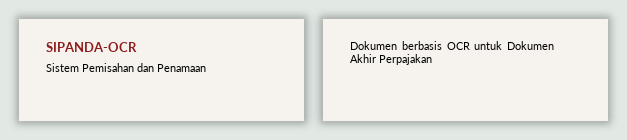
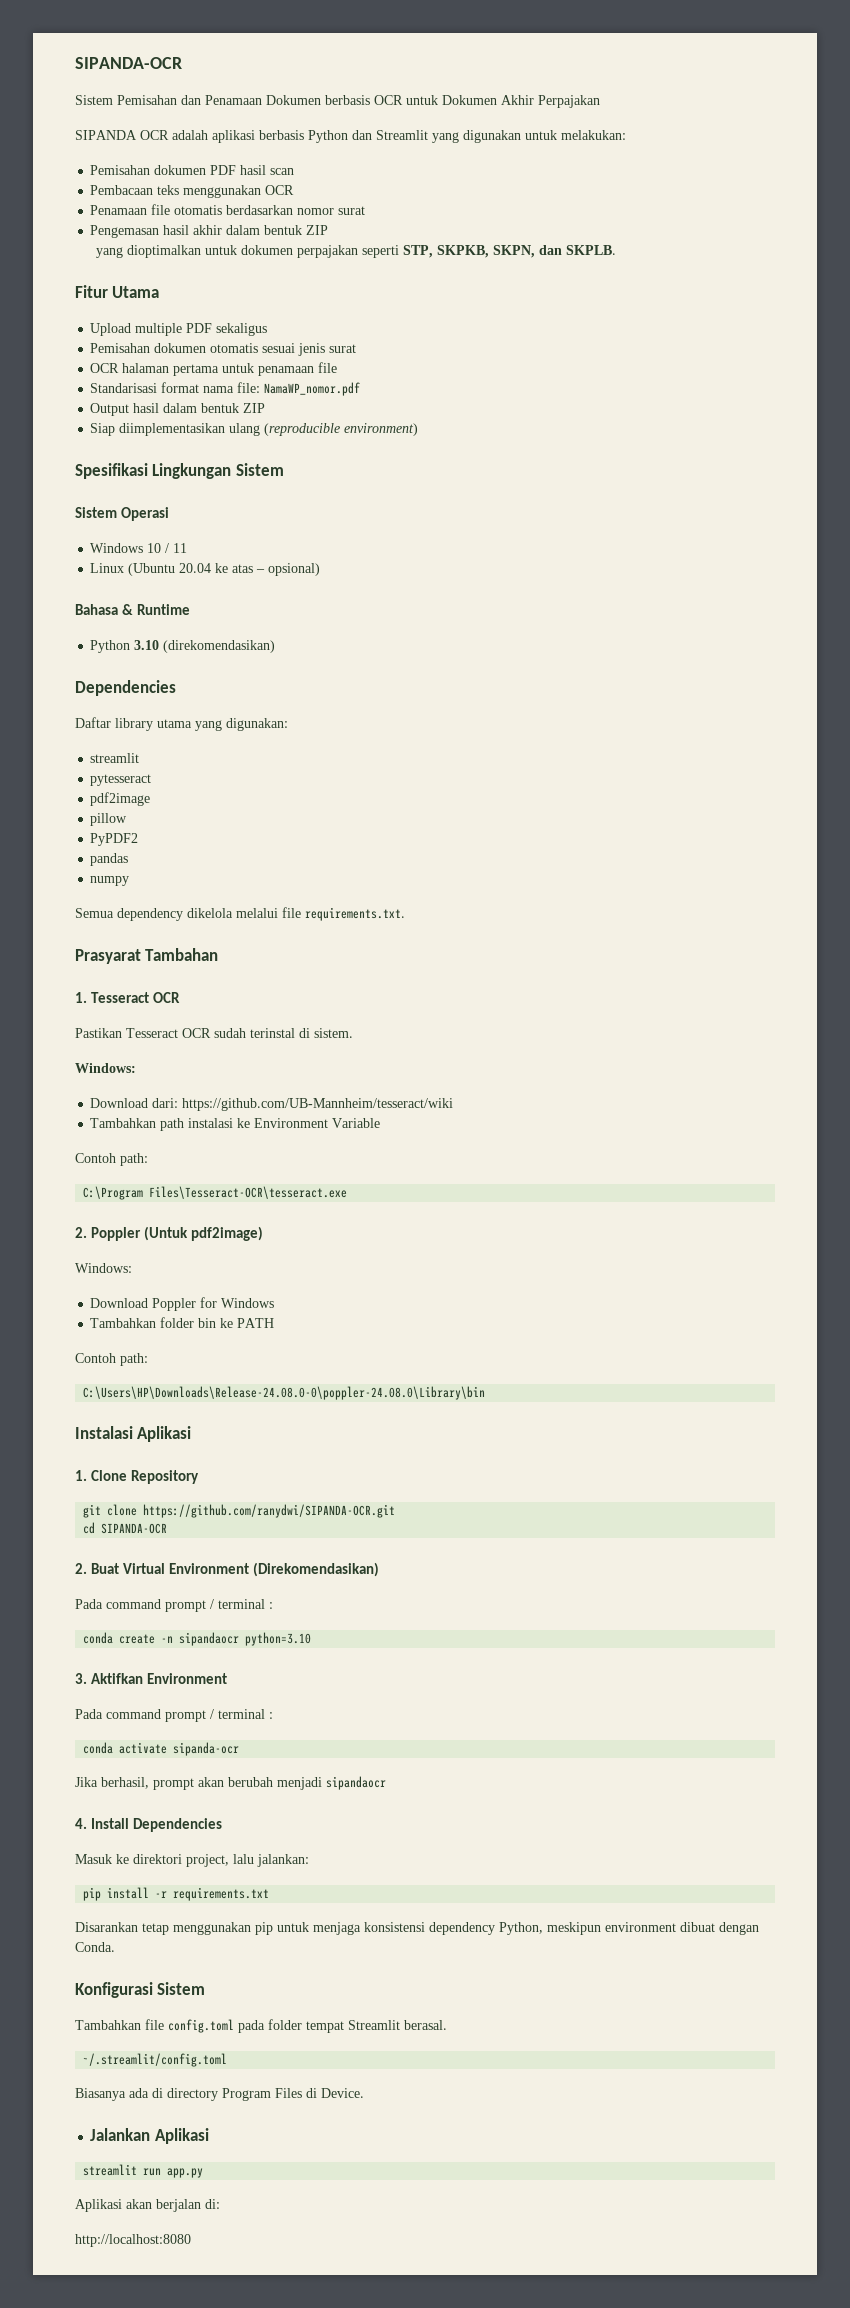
+ SIPANDA OCR adalah aplikasi berbasis Python dan Streamlit yang digunakan untuk melakukan:
+ Pemisahan dokumen PDF hasil scan
+ Pembacaan teks menggunakan OCR
+ Penamaan file otomatis berdasarkan nomor surat
+ Pengemasan hasil akhir dalam bentuk ZIP
+ yang dioptimalkan untuk dokumen perpajakan seperti STP, SKPKB, SKPN, dan SKPLB.
+ Fitur Utama
+ Upload multiple PDF sekaligus
+ Pemisahan dokumen otomatis sesuai jenis surat
+ OCR halaman pertama untuk penamaan file
+ Standarisasi format nama file: NamaWP_nomor.pdf
+ Output hasil dalam bentuk ZIP
+ Siap diimplementasikan ulang (reproducible environment)
+ Spesifikasi Lingkungan Sistem
+ Sistem Operasi
+ Windows 10 / 11
+ Linux (Ubuntu 20.04 ke atas – opsional)
+ Bahasa & Runtime
+ Python 3.10 (direkomendasikan)
+ Dependencies
+ Daftar library utama yang digunakan:
+ streamlit
+ pytesseract
+ pdf2image
+ pillow
+ PyPDF2
+ pandas
+ numpy
+ Semua dependency dikelola melalui file requirements.txt.
+ Prasyarat Tambahan
+ 1. Tesseract OCR
+ Pastikan Tesseract OCR sudah terinstal di sistem.
+ Windows:
+ Download dari: https://github.com/UB-Mannheim/tesseract/wiki
+ Tambahkan path instalasi ke Environment Variable
+ Contoh path:
+ C:\Program Files\Tesseract-OCR\tesseract.exe
+ 2. Poppler (Untuk pdf2image)
+ Windows:
+ Download Poppler for Windows
+ Tambahkan folder bin ke PATH
+ Contoh path:
+ C:\Users\HP\Downloads\Release-24.08.0-0\poppler-24.08.0\Library\bin
+ Instalasi Aplikasi
+ 1. Clone Repository
+ git clone https://github.com/ranydwi/SIPANDA-OCR.git
+ cd SIPANDA-OCR
+ 2. Buat Virtual Environment (Direkomendasikan)
+ Pada command prompt / terminal :
+ conda create -n sipandaocr python=3.10
+ 3. Aktifkan Environment
+ Pada command prompt / terminal :
+ conda activate sipanda-ocr
+ Jika berhasil, prompt akan berubah menjadi sipandaocr
+ 4. Install Dependencies
+ Masuk ke direktori project, lalu jalankan:
+ pip install -r requirements.txt
+ Disarankan tetap menggunakan pip untuk menjaga konsistensi dependency Python, meskipun environment dibuat dengan Conda.
+ Konfigurasi Sistem
+ Tambahkan file config.toml pada folder tempat Streamlit berasal.
+ ~/.streamlit/config.toml
+ Biasanya ada di directory Program Files di Device.
+ Jalankan Aplikasi
+ streamlit run app.py
+ Aplikasi akan berjalan di:
+ http://localhost:8080

